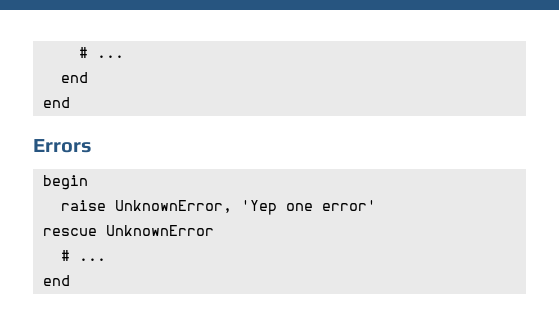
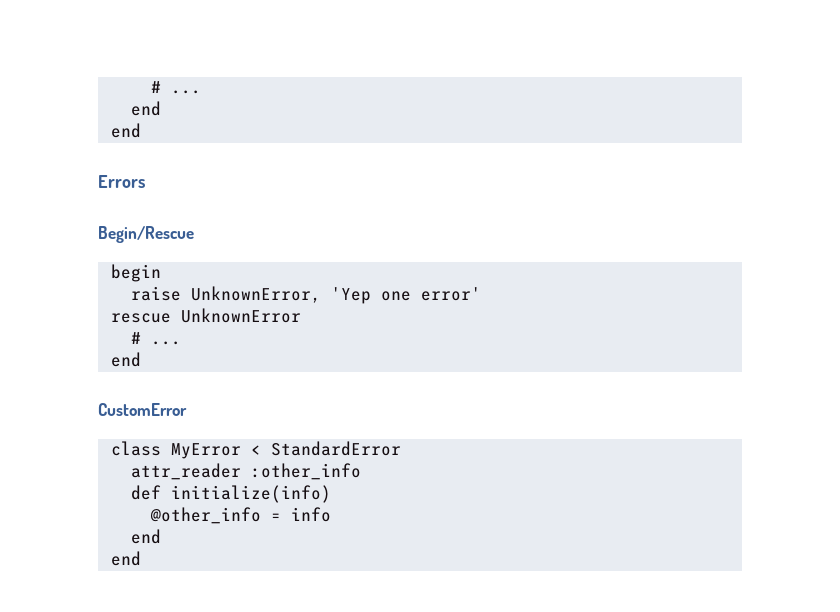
+ Begin/Rescue
+ CustomError
+ class MyError < StandardError
+ attr_reader :other_info
+ def initialize(info)
+ @other_info = info
+ end
+ end

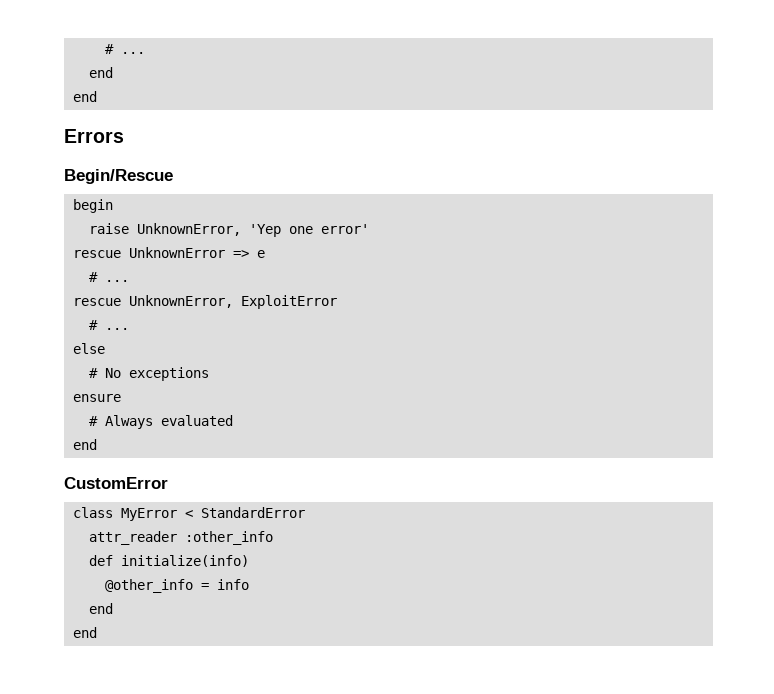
- rescue UnknownError
+ rescue UnknownError => e
  # ...
+ rescue UnknownError, ExploitError
+ # ...
+ else
+ # No exceptions
+ ensure
+ # Always evaluated

